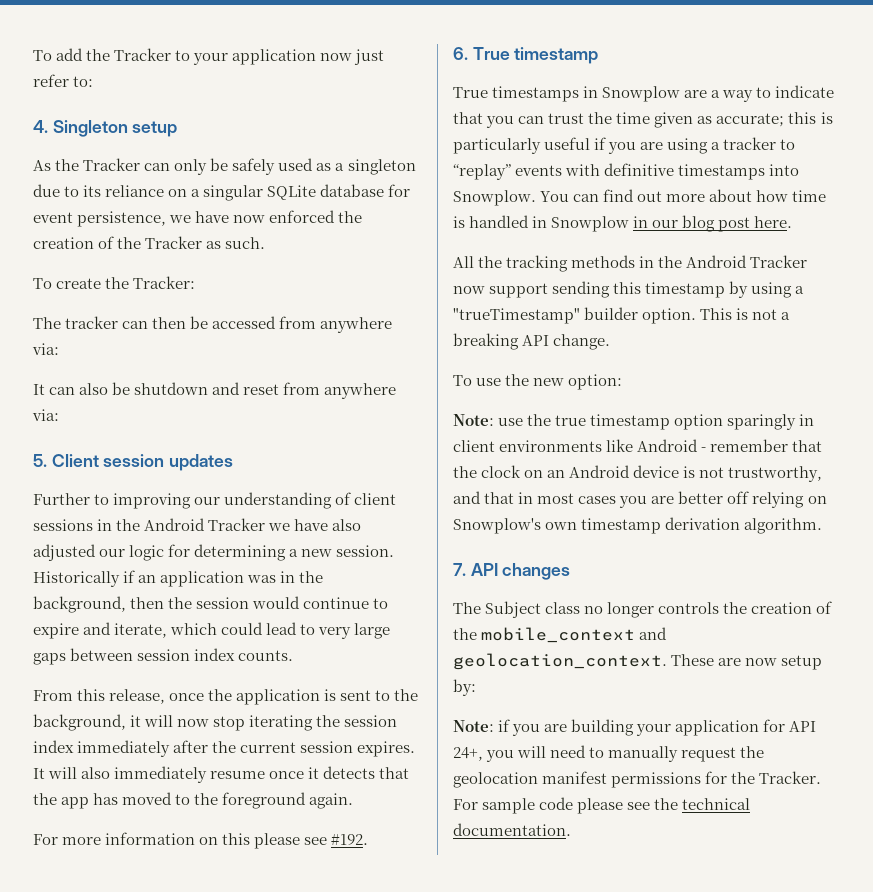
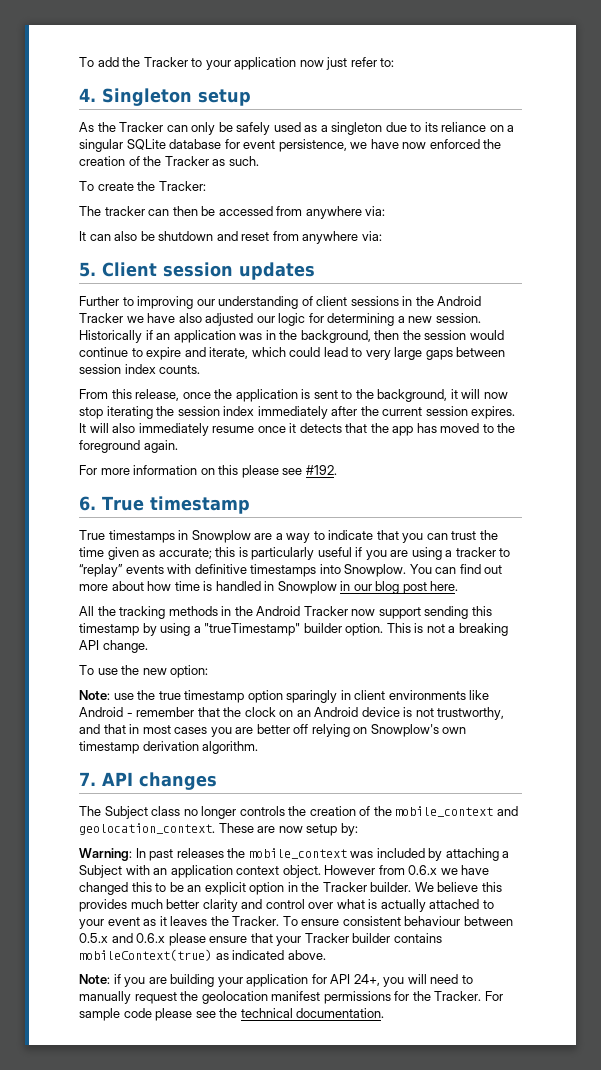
+ Warning: In past releases the mobile_context was included by attaching a Subject with an application context object. However from 0.6.x we have changed this to be an explicit option in the Tracker builder. We believe this provides much better clarity and control over what is actually attached to your event as it leaves the Tracker. To ensure consistent behaviour between 0.5.x and 0.6.x please ensure that your Tracker builder contains mobileContext(true) as indicated above.

